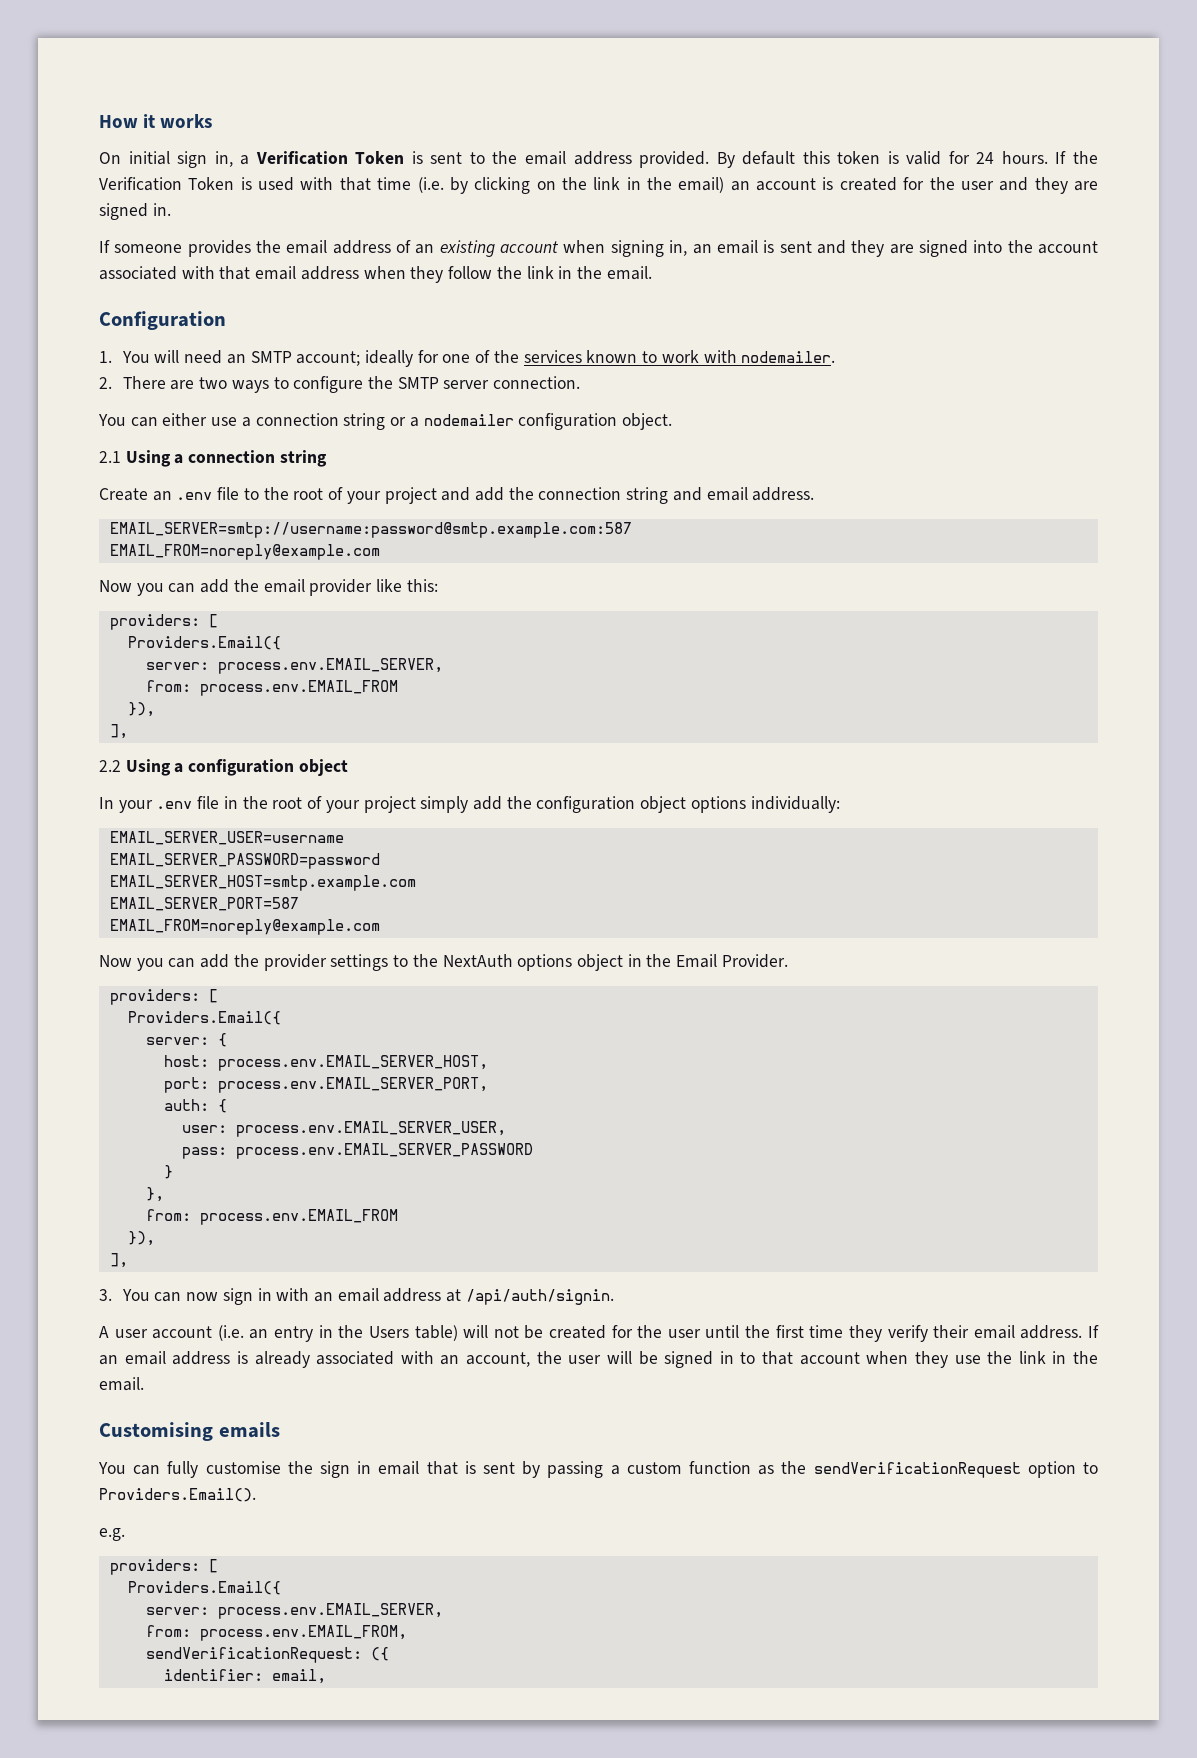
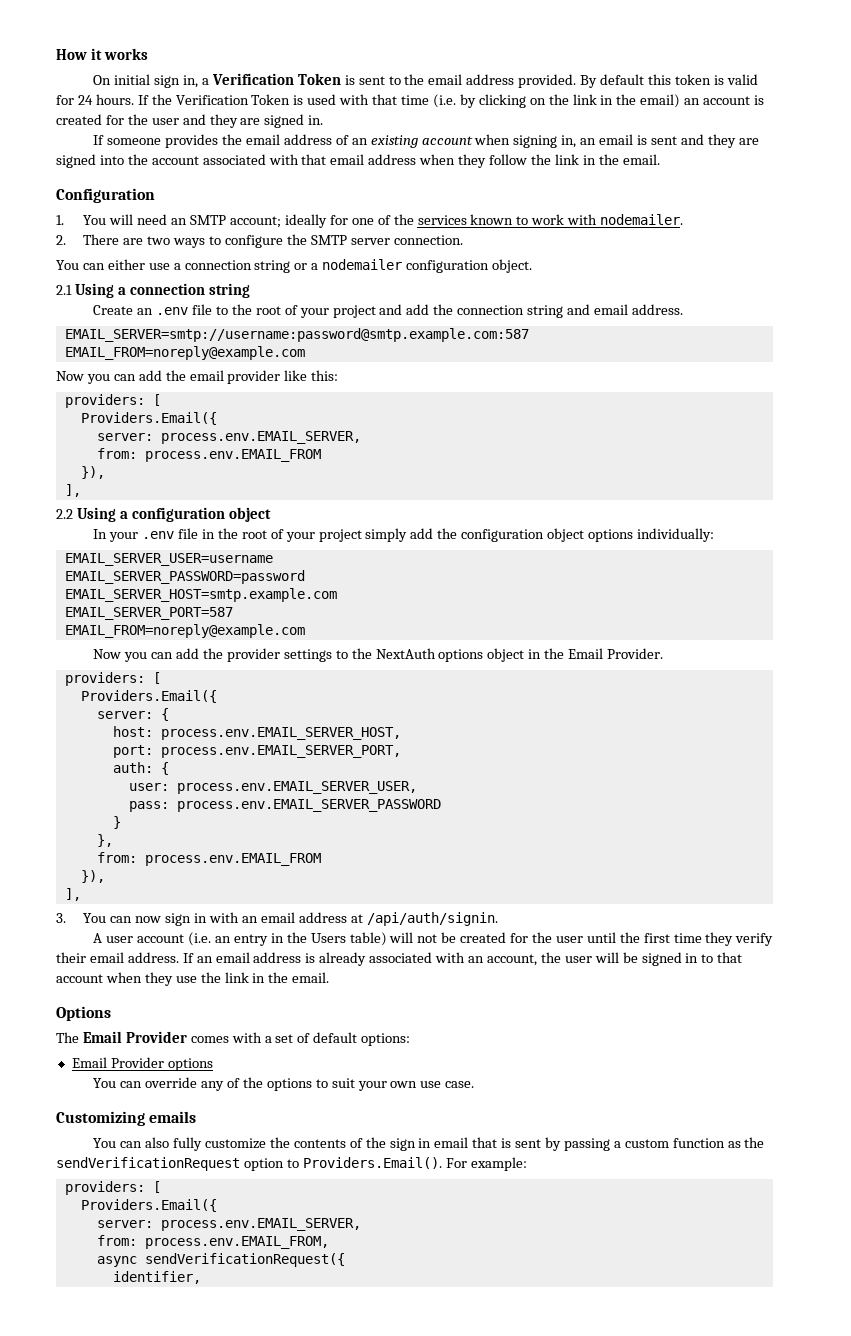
- Customising emails
- You can fully customise the sign in email that is sent by passing a custom function as the sendVerificationRequest option to Providers.Email().
- e.g.
+ Options
+ The Email Provider comes with a set of default options:
+ Email Provider options
+ You can override any of the options to suit your own use case.
+ Customizing emails
+ You can also fully customize the contents of the sign in email that is sent by passing a custom function as the sendVerificationRequest option to Providers.Email(). For example:
- sendVerificationRequest: ({
- identifier: email,
+ async sendVerificationRequest({
+ identifier,

